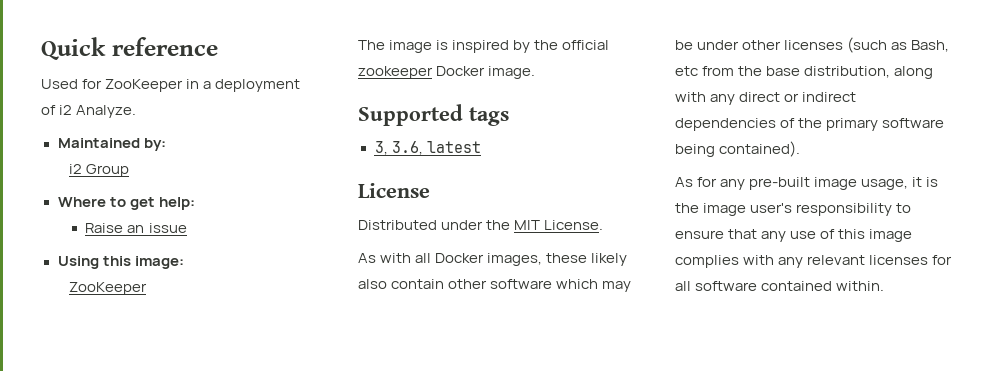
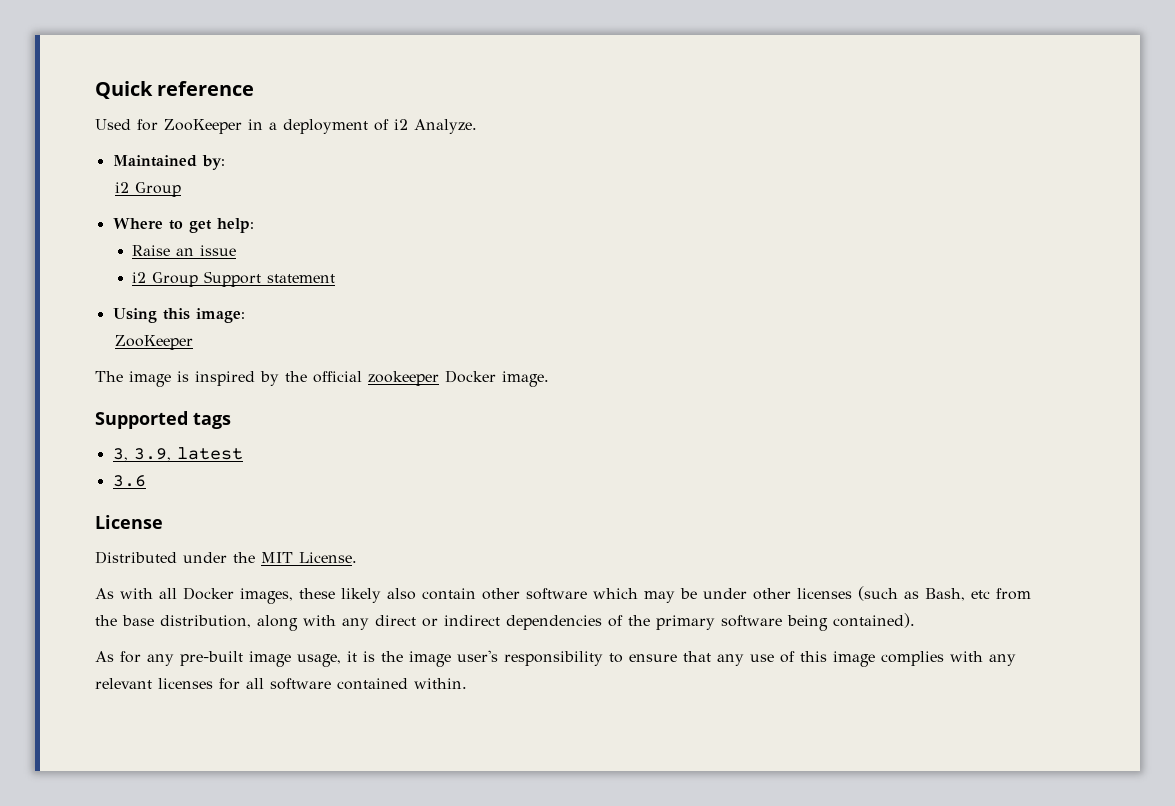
+ i2 Group Support statement
- 3, 3.6, latest
+ 3, 3.9, latest
+ 3.6

